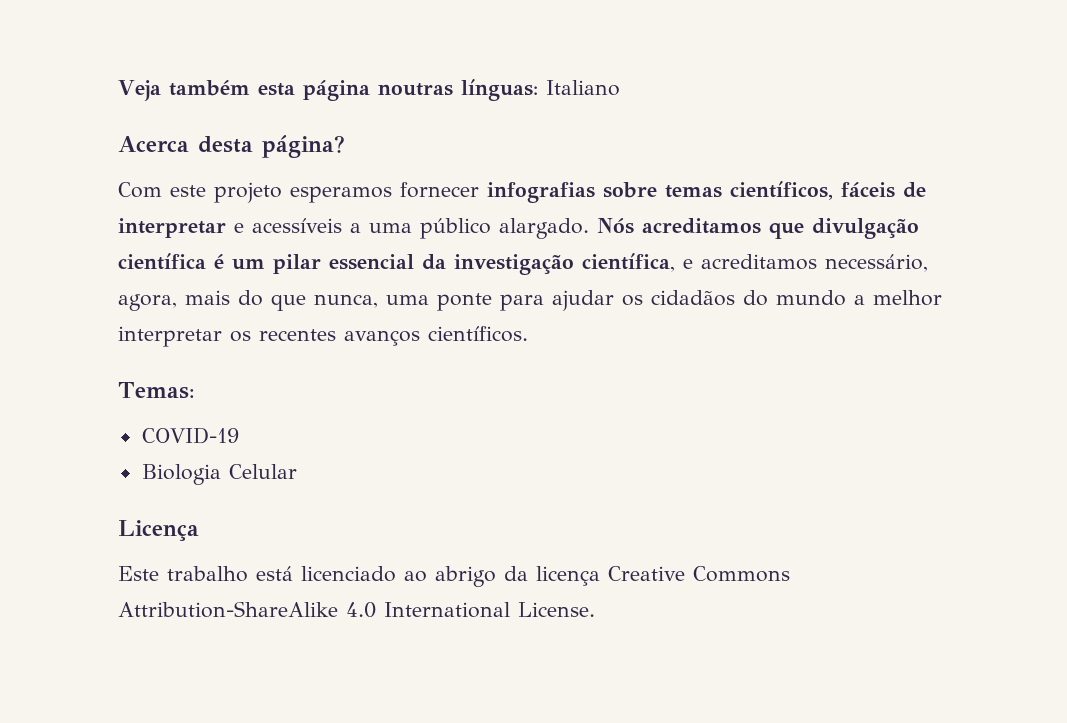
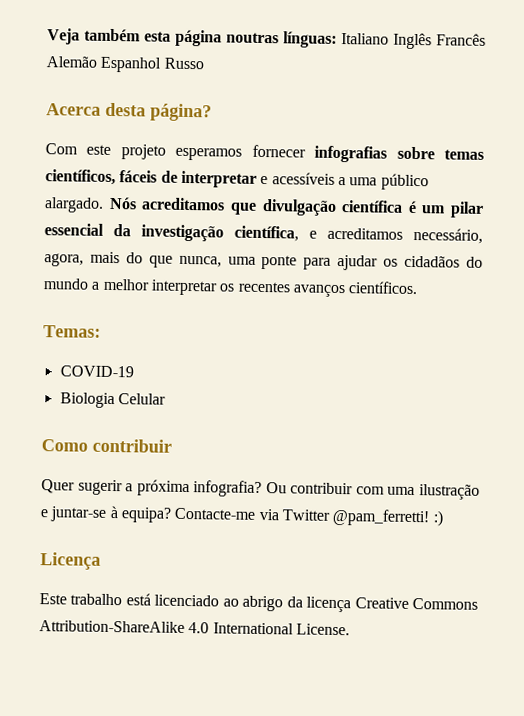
- Veja também esta página noutras línguas: Italiano
+ Veja também esta página noutras línguas: Italiano Inglês Francês Alemão Espanhol Russo
+ Como contribuir
+ Quer sugerir a próxima infografia? Ou contribuir com uma ilustração e juntar-se à equipa? Contacte-me via Twitter @pam_ferretti! :)

